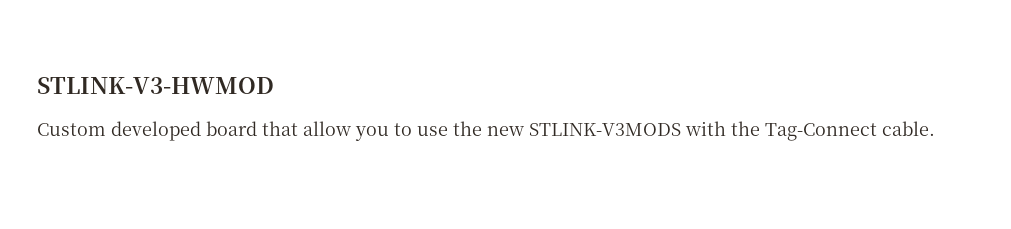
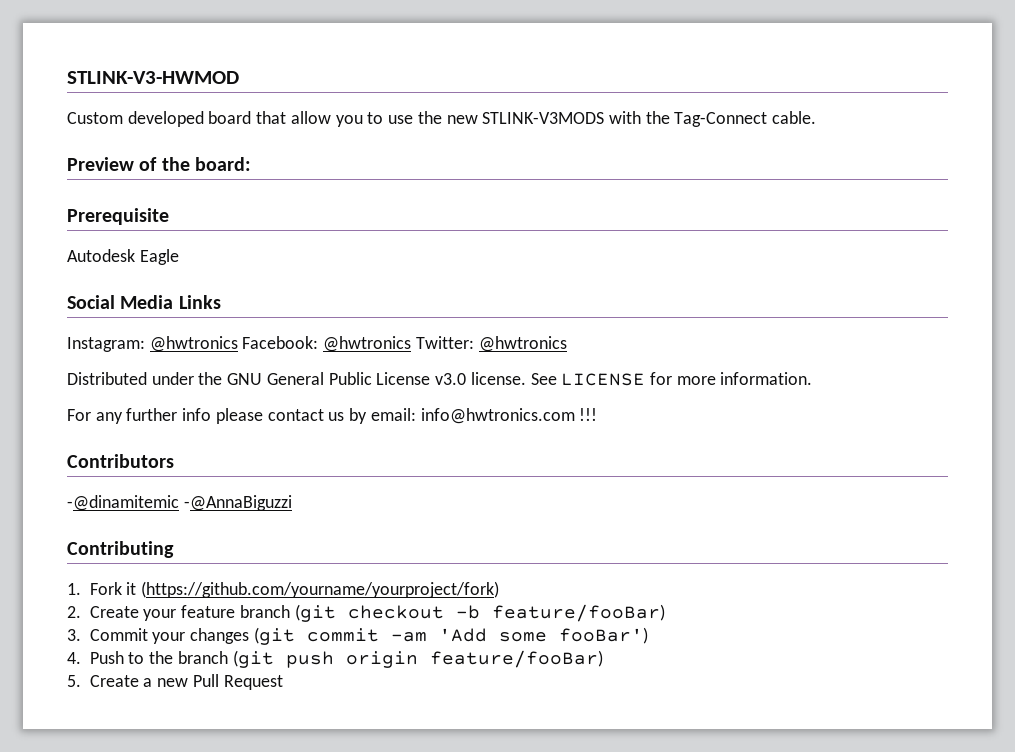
+ Preview of the board:
+ Prerequisite
+ Autodesk Eagle
+ Social Media Links
+ Instagram: @hwtronics Facebook: @hwtronics Twitter: @hwtronics
+ Distributed under the GNU General Public License v3.0 license. See LICENSE for more information.
+ For any further info please contact us by email: info@hwtronics.com !!!
+ Contributors
+ -@dinamitemic -@AnnaBiguzzi
+ Contributing
+ 1. Fork it (https://github.com/yourname/yourproject/fork)
+ 2. Create your feature branch (git checkout -b feature/fooBar)
+ 3. Commit your changes (git commit -am 'Add some fooBar')
+ 4. Push to the branch (git push origin feature/fooBar)
+ 5. Create a new Pull Request

